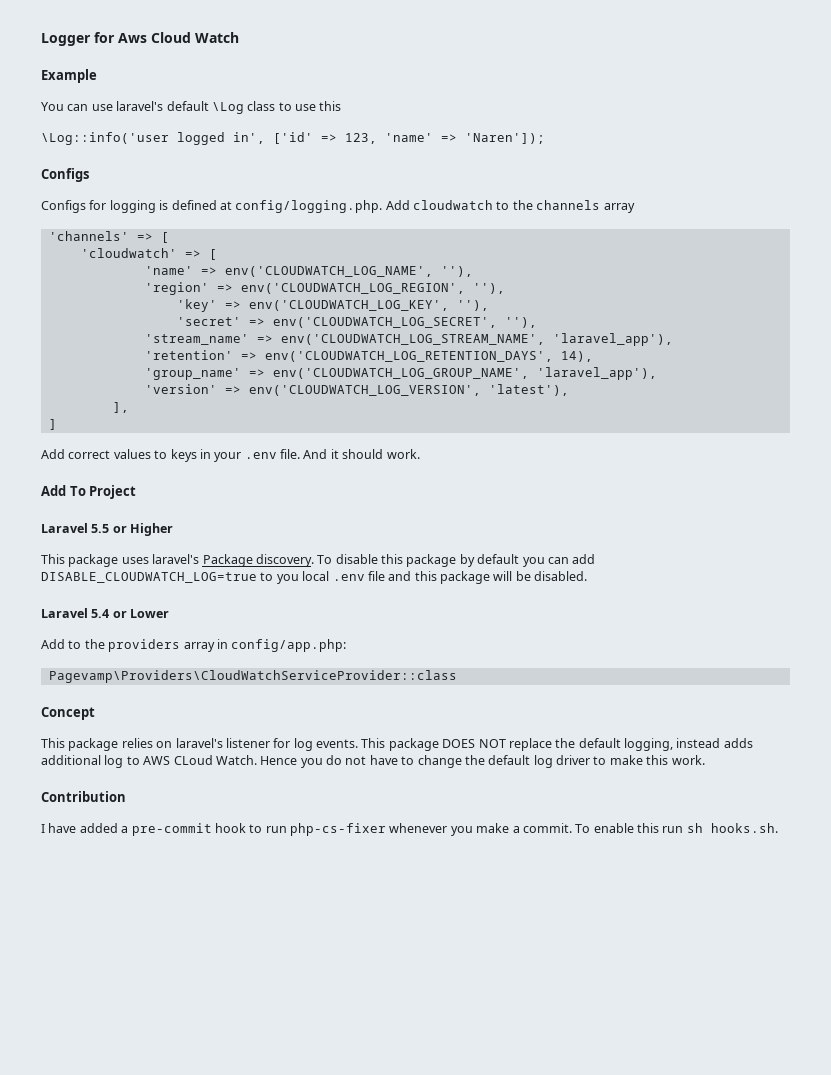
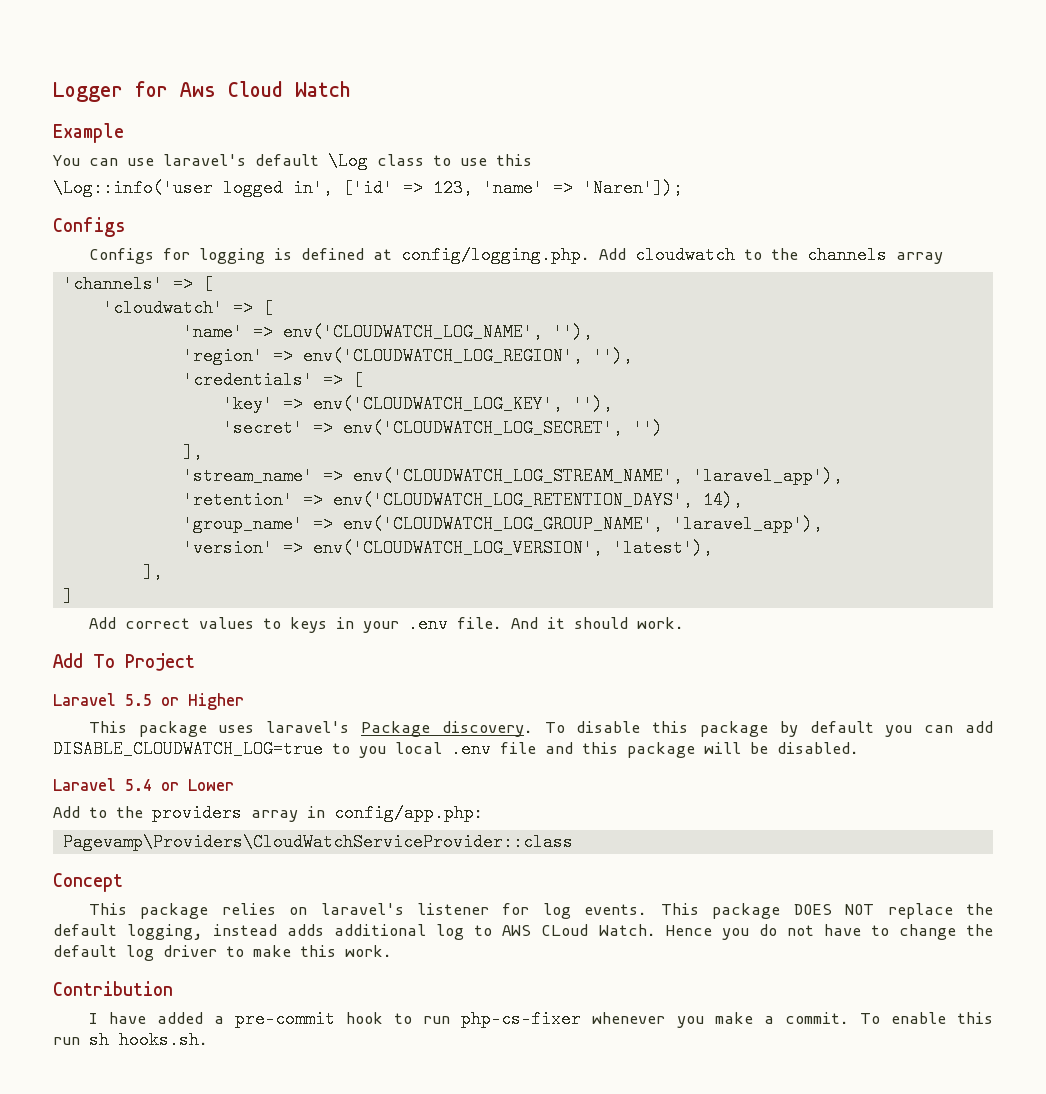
+ 'credentials' => [
- 'secret' => env('CLOUDWATCH_LOG_SECRET', ''),
+ 'secret' => env('CLOUDWATCH_LOG_SECRET', '')
+ ],

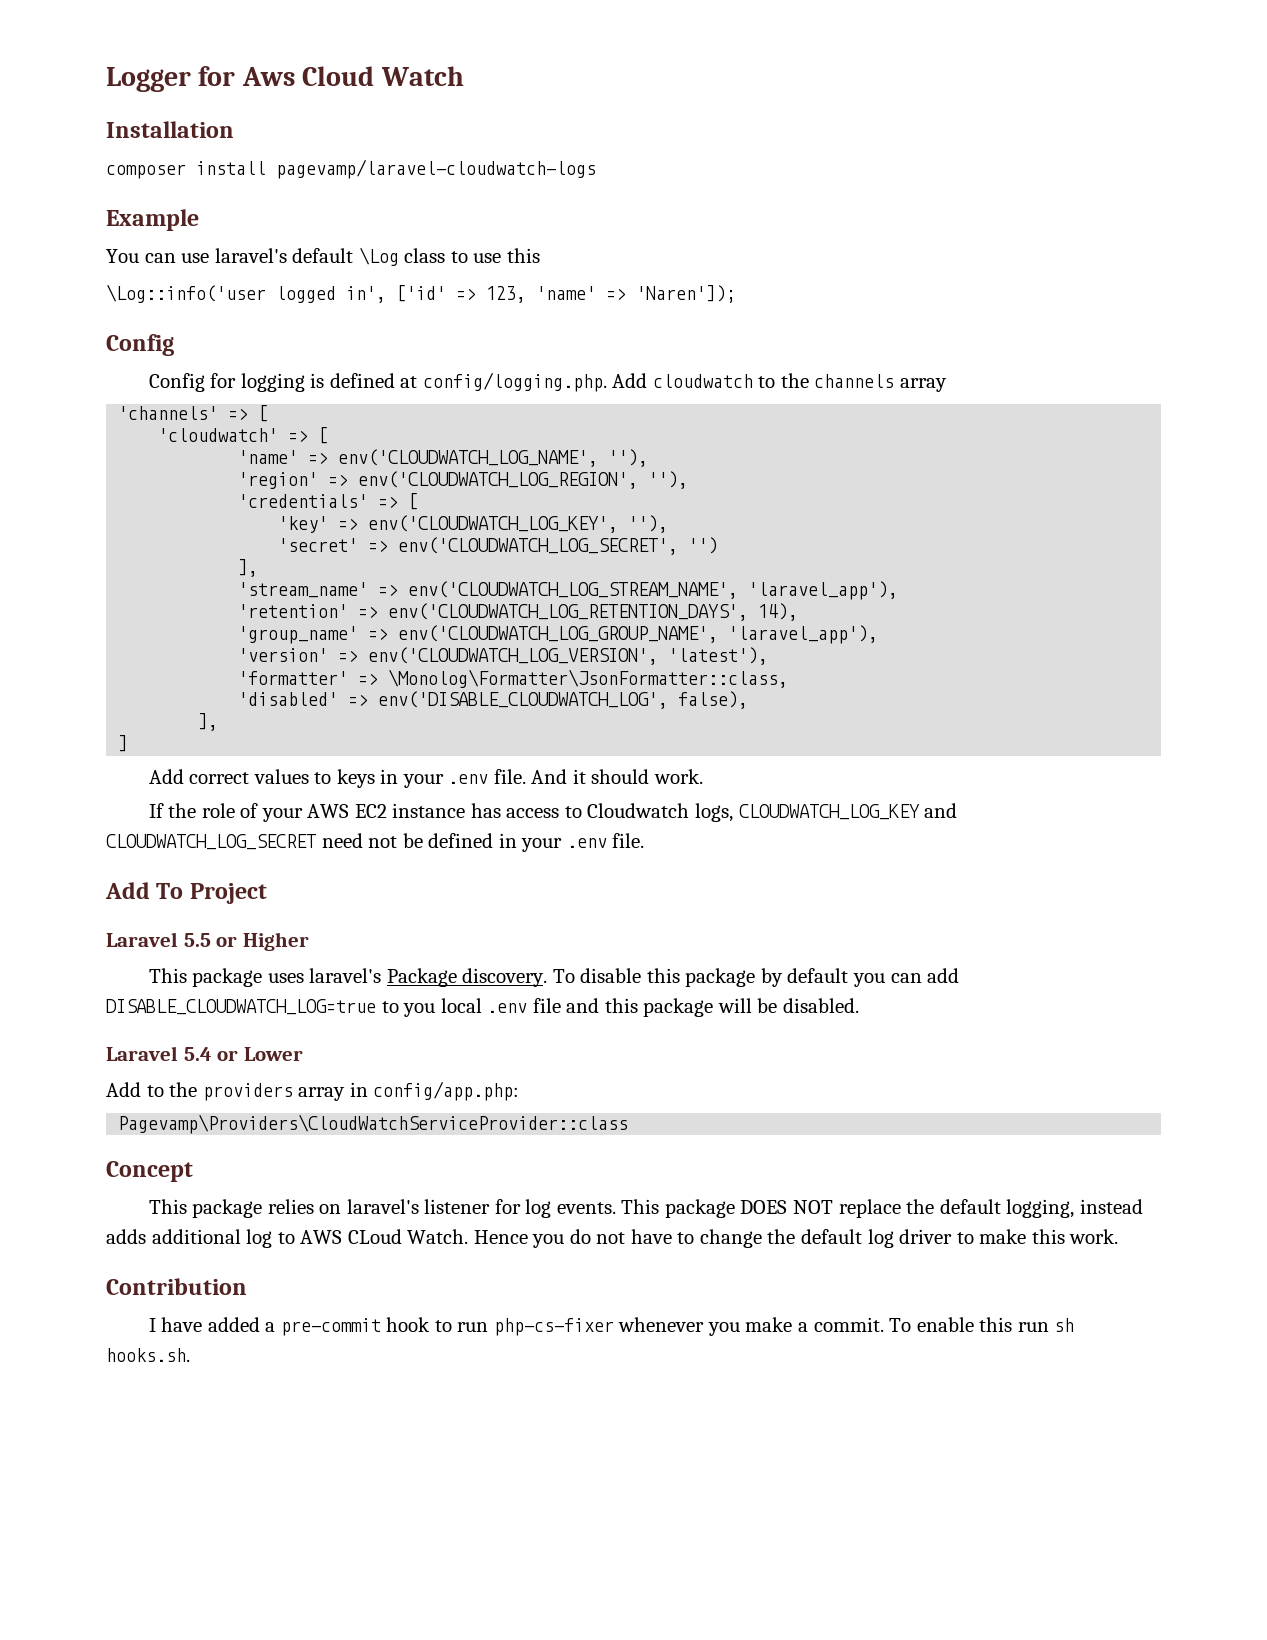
+ Installation
+ composer install pagevamp/laravel-cloudwatch-logs
  \Log::info('user logged in', ['id' => 123, 'name' => 'Naren']);
- Configs
- Configs for logging is defined at config/logging.php. Add cloudwatch to the channels array
+ Config
+ Config for logging is defined at config/logging.php. Add cloudwatch to the channels array
+ 'formatter' => \Monolog\Formatter\JsonFormatter::class,
+ 'disabled' => env('DISABLE_CLOUDWATCH_LOG', false),
+ If the role of your AWS EC2 instance has access to Cloudwatch logs, CLOUDWATCH_LOG_KEY and CLOUDWATCH_LOG_SECRET need not be defined in your .env file.

